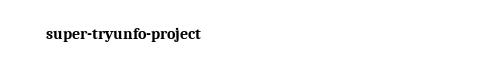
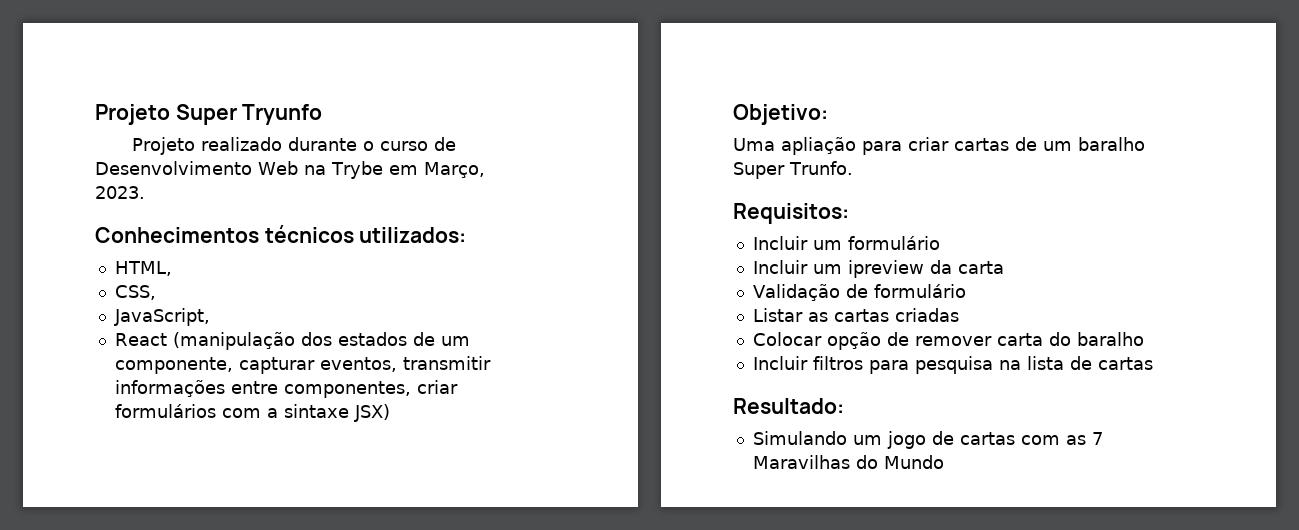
- super-tryunfo-project
+ Projeto Super Tryunfo
+ Projeto realizado durante o curso de Desenvolvimento Web na Trybe em Março, 2023.
+ Conhecimentos técnicos utilizados:
+ HTML,
+ CSS,
+ JavaScript,
+ React (manipulação dos estados de um componente, capturar eventos, transmitir informações entre componentes, criar formulários com a sintaxe JSX)
+ Objetivo:
+ Uma apliação para criar cartas de um baralho Super Trunfo.
+ Requisitos:
+ Incluir um formulário
+ Incluir um ipreview da carta
+ Validação de formulário
+ Listar as cartas criadas
+ Colocar opção de remover carta do baralho
+ Incluir filtros para pesquisa na lista de cartas
+ Resultado:
+ Simulando um jogo de cartas com as 7 Maravilhas do Mundo

